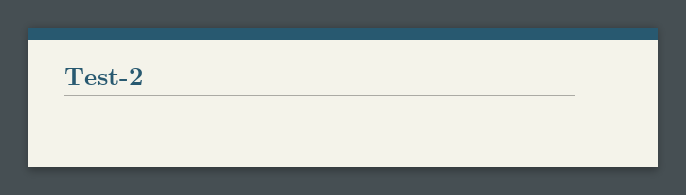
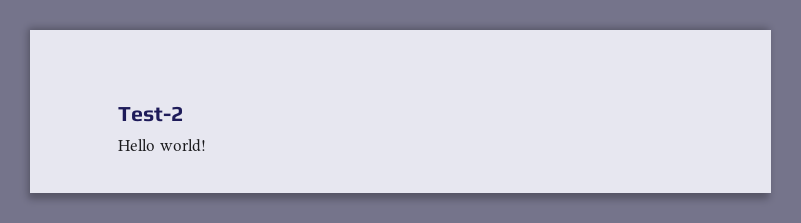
+ Hello world!

